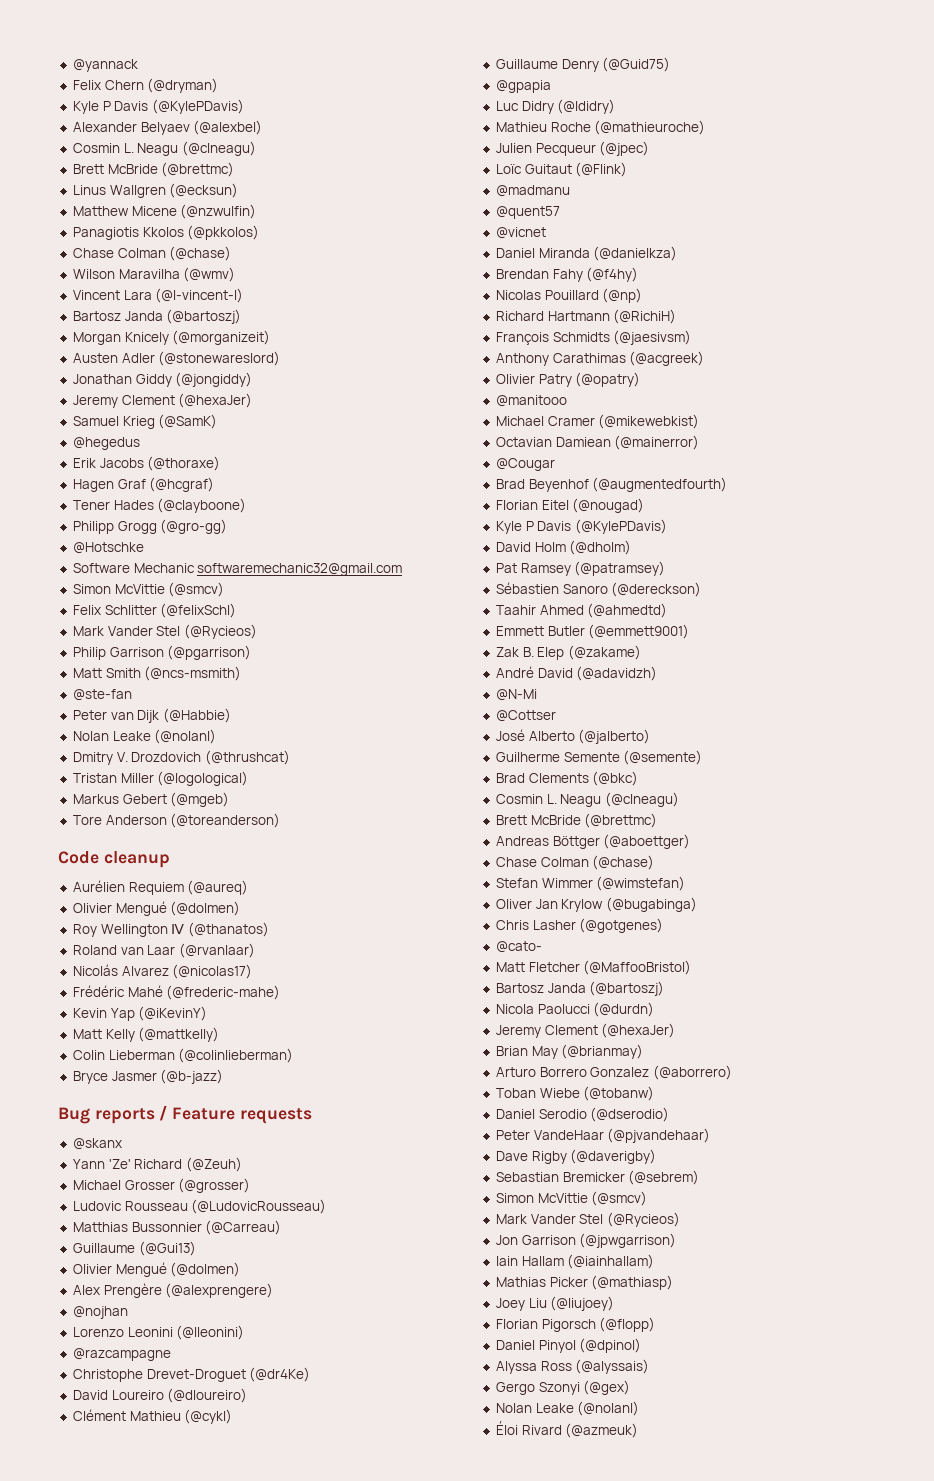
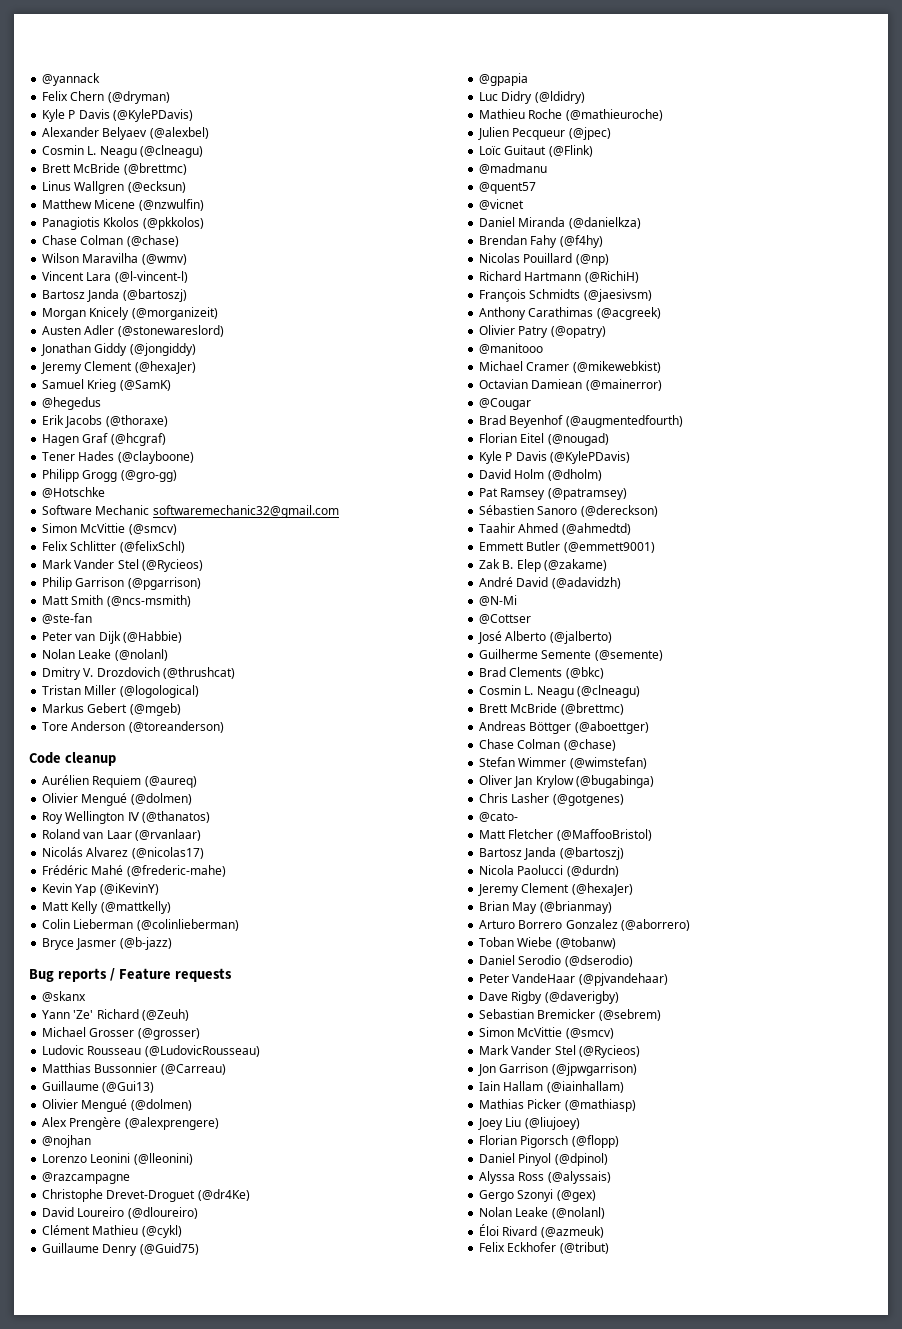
+ Felix Eckhofer (@tribut)

